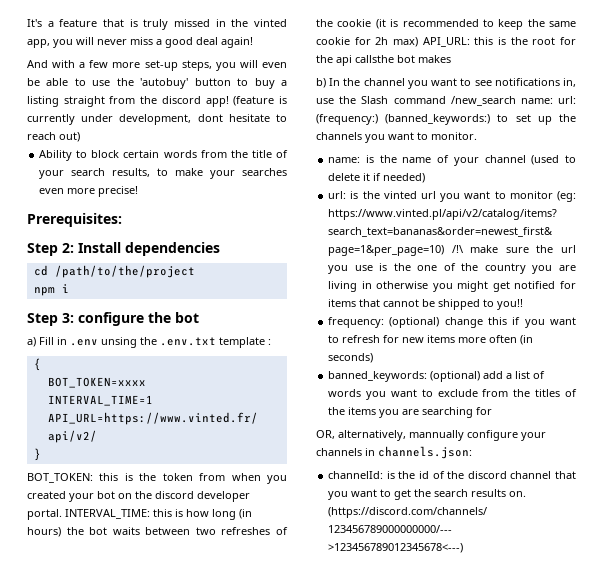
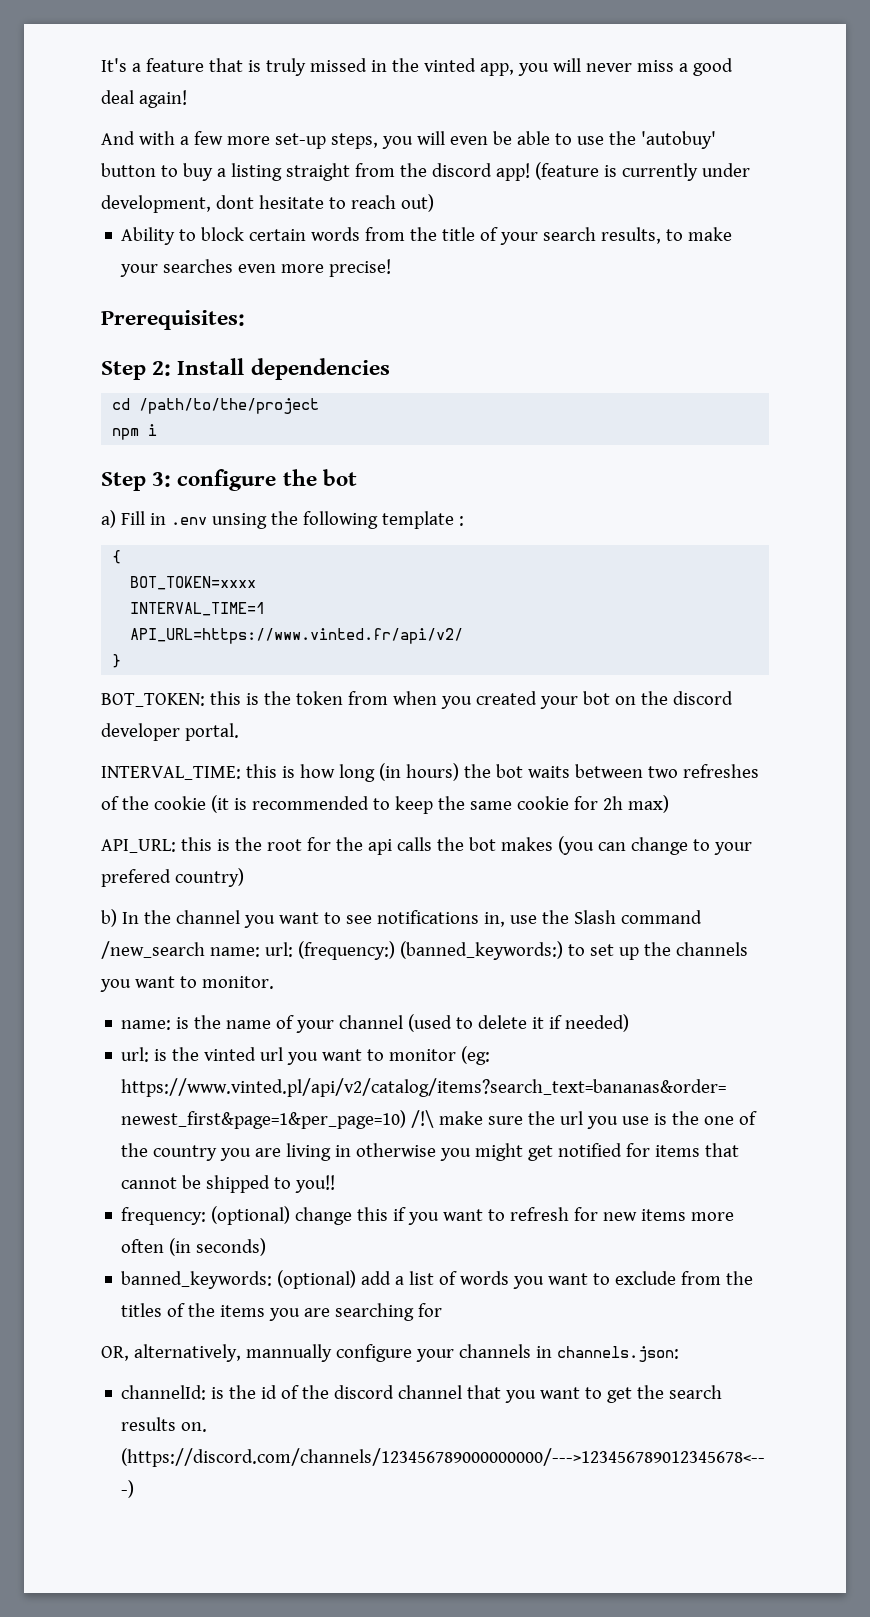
- a) Fill in .env unsing the .env.txt template :
+ a) Fill in .env unsing the following template :
- BOT_TOKEN: this is the token from when you created your bot on the discord developer portal. INTERVAL_TIME: this is how long (in hours) the bot waits between two refreshes of the cookie (it is recommended to keep the same cookie for 2h max) API_URL: this is the root for the api callsthe bot makes
+ BOT_TOKEN: this is the token from when you created your bot on the discord developer portal.
+ INTERVAL_TIME: this is how long (in hours) the bot waits between two refreshes of the cookie (it is recommended to keep the same cookie for 2h max)
+ API_URL: this is the root for the api calls the bot makes (you can change to your prefered country)

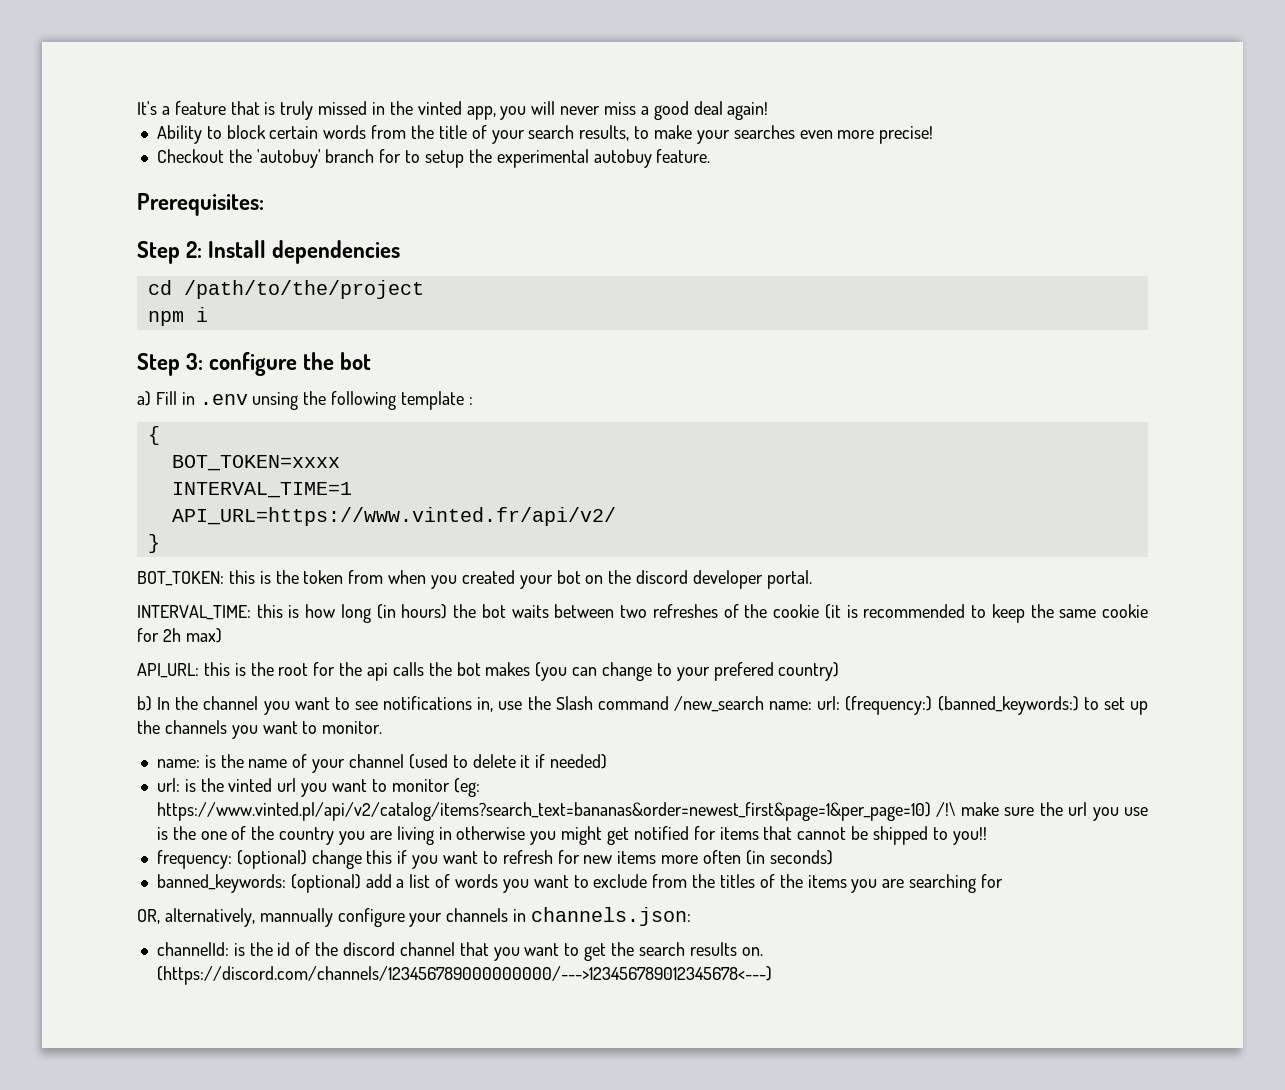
- And with a few more set-up steps, you will even be able to use the 'autobuy' button to buy a listing straight from the discord app! (feature is currently under development, dont hesitate to reach out)
+ Checkout the 'autobuy' branch for to setup the experimental autobuy feature.

